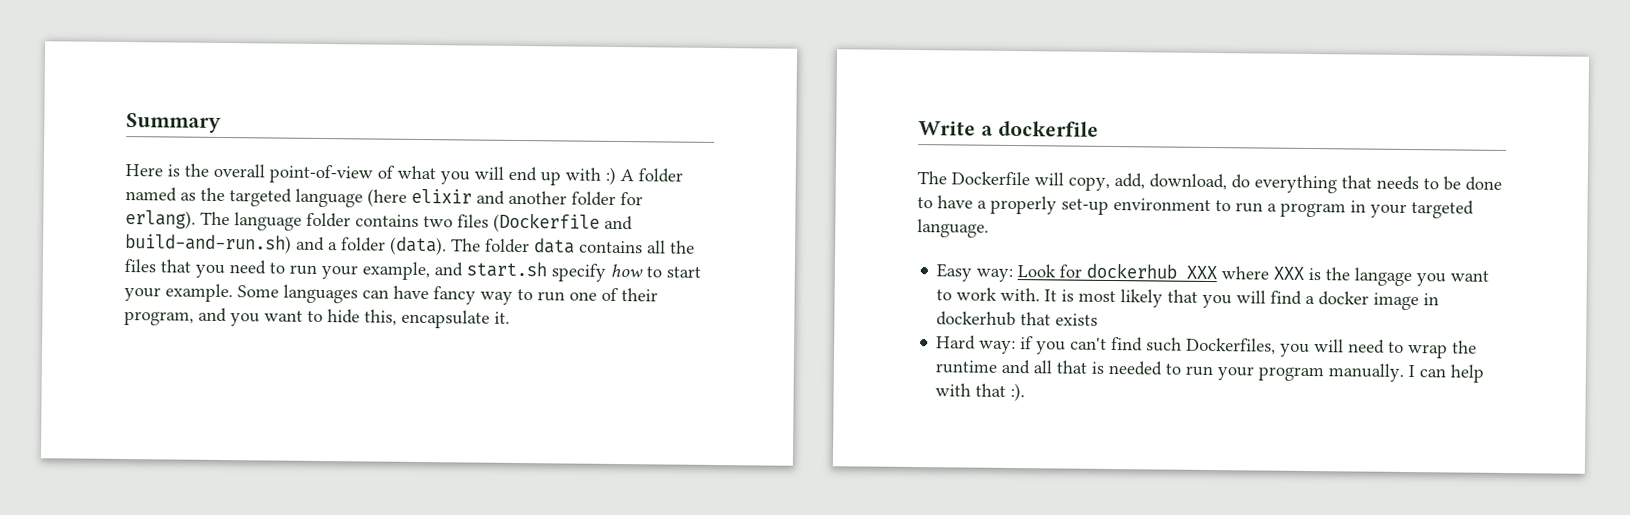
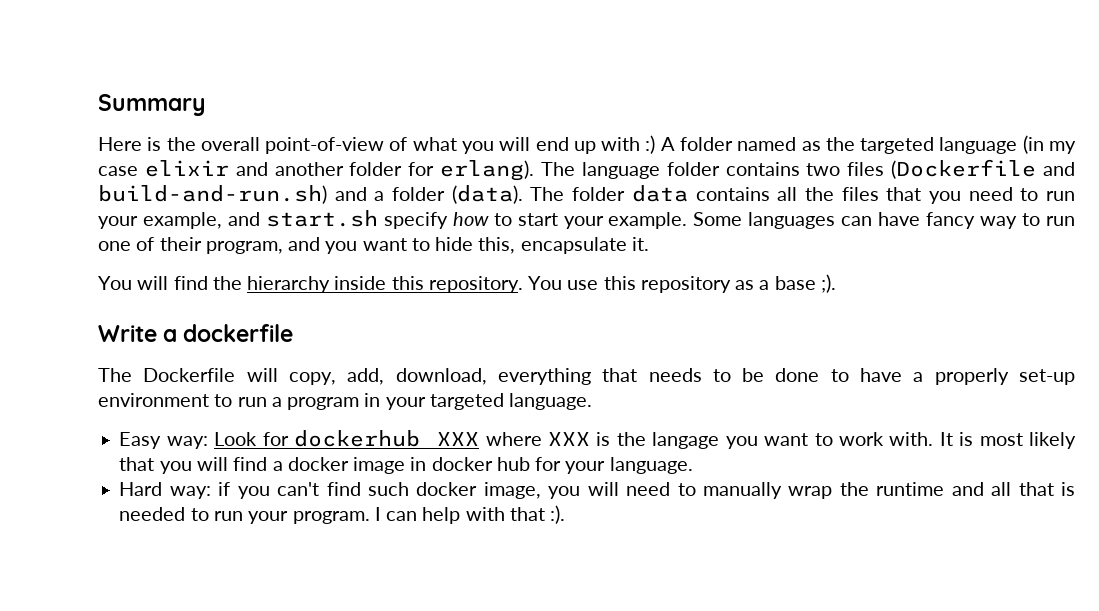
- Here is the overall point-of-view of what you will end up with :) A folder named as the targeted language (here elixir and another folder for erlang).
+ Here is the overall point-of-view of what you will end up with :) A folder named as the targeted language (in my case elixir and another folder for erlang).
+ You will find the hierarchy inside this repository. You use this repository as a base ;).
- The Dockerfile will copy, add, download, do everything that needs to be done to have a properly set-up environment to run a program in your targeted language.
+ The Dockerfile will copy, add, download, everything that needs to be done to have a properly set-up environment to run a program in your targeted language.
- It is most likely that you will find a docker image in dockerhub that exists
+ It is most likely that you will find a docker image in docker hub for your language.
- Hard way: if you can't find such Dockerfiles, you will need to wrap the runtime and all that is needed to run your program manually.
+ Hard way: if you can't find such docker image, you will need to manually wrap the runtime and all that is needed to run your program.

